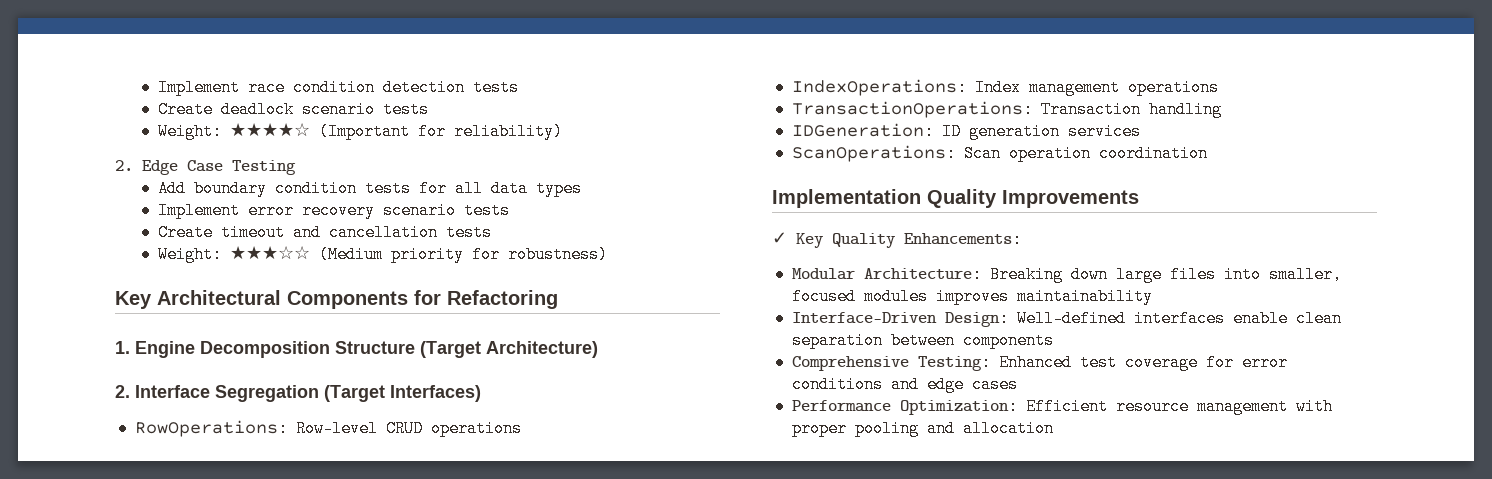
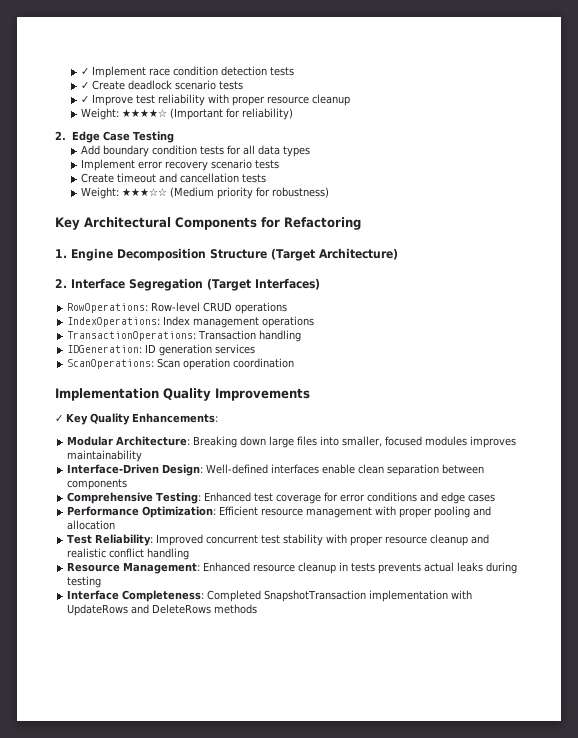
- Implement race condition detection tests
+ ✓ Implement race condition detection tests
- Create deadlock scenario tests
+ ✓ Create deadlock scenario tests
+ ✓ Improve test reliability with proper resource cleanup
+ Test Reliability: Improved concurrent test stability with proper resource cleanup and realistic conflict handling
+ Resource Management: Enhanced resource cleanup in tests prevents actual leaks during testing
+ Interface Completeness: Completed SnapshotTransaction implementation with UpdateRows and DeleteRows methods

